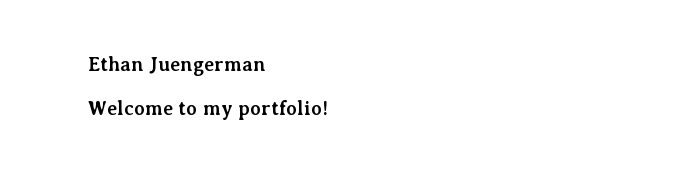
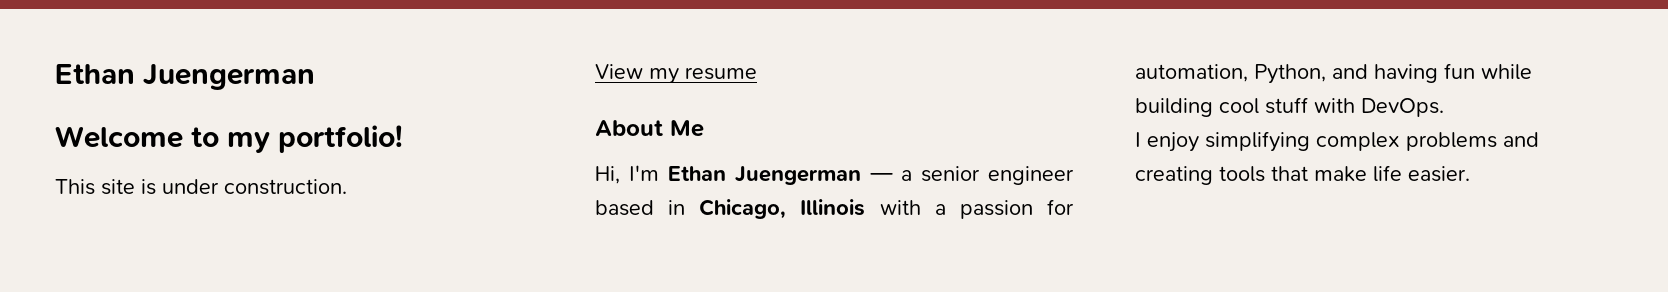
+ This site is under construction.
+ View my resume
+ About Me
+ Hi, I'm Ethan Juengerman — a senior engineer based in Chicago, Illinois with a passion for automation, Python, and having fun while building cool stuff with DevOps.
+ I enjoy simplifying complex problems and creating tools that make life easier.

